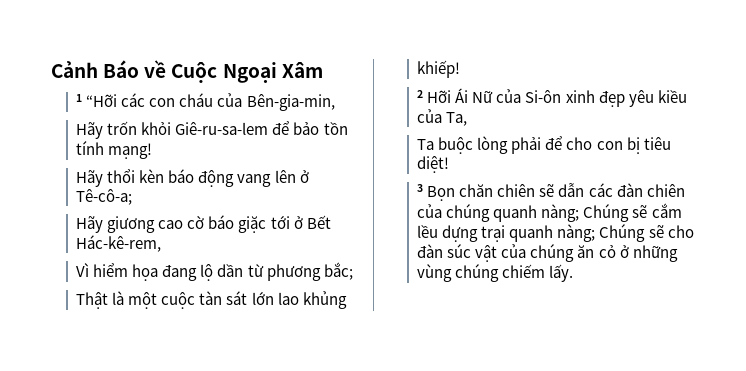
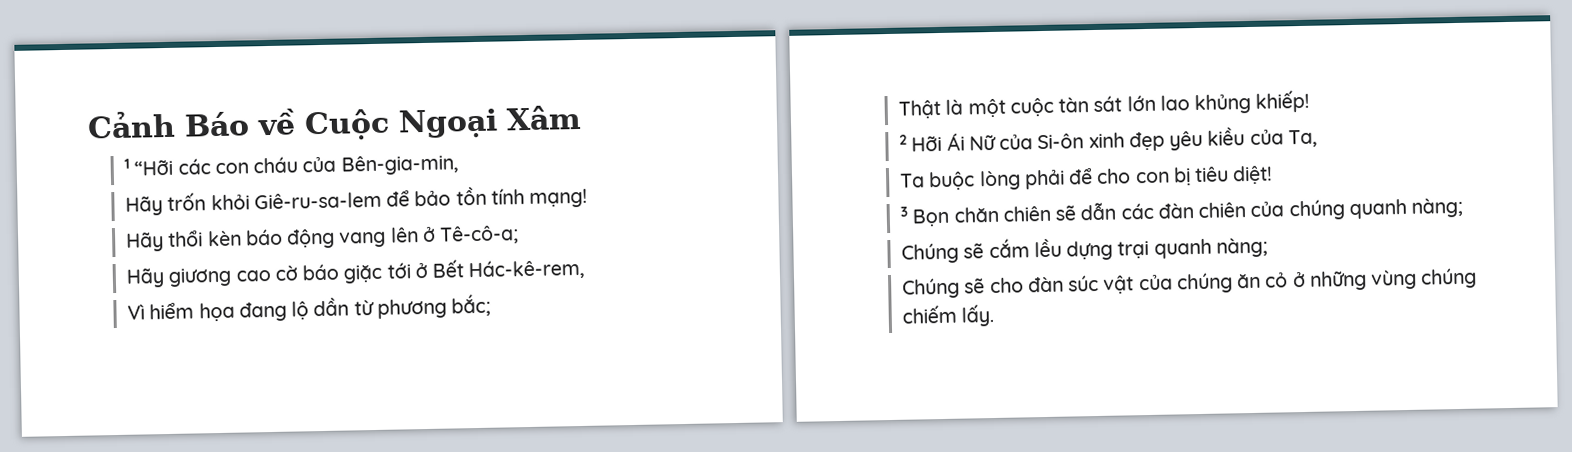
- 3 Bọn chăn chiên sẽ dẫn các đàn chiên của chúng quanh nàng; Chúng sẽ cắm lều dựng trại quanh nàng; Chúng sẽ cho đàn súc vật của chúng ăn cỏ ở những vùng chúng chiếm lấy.
+ 3 Bọn chăn chiên sẽ dẫn các đàn chiên của chúng quanh nàng;
+ Chúng sẽ cắm lều dựng trại quanh nàng;
+ Chúng sẽ cho đàn súc vật của chúng ăn cỏ ở những vùng chúng chiếm lấy.

